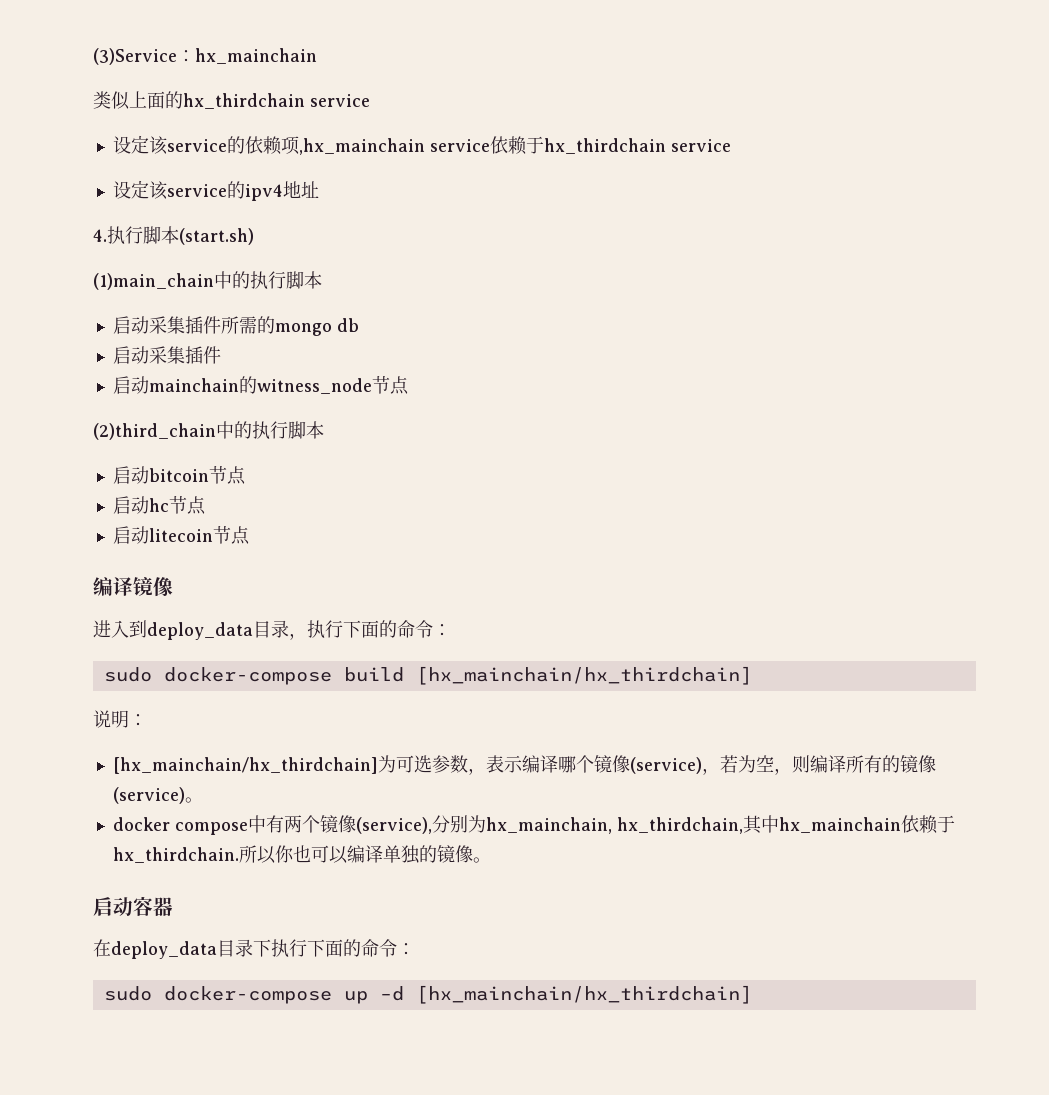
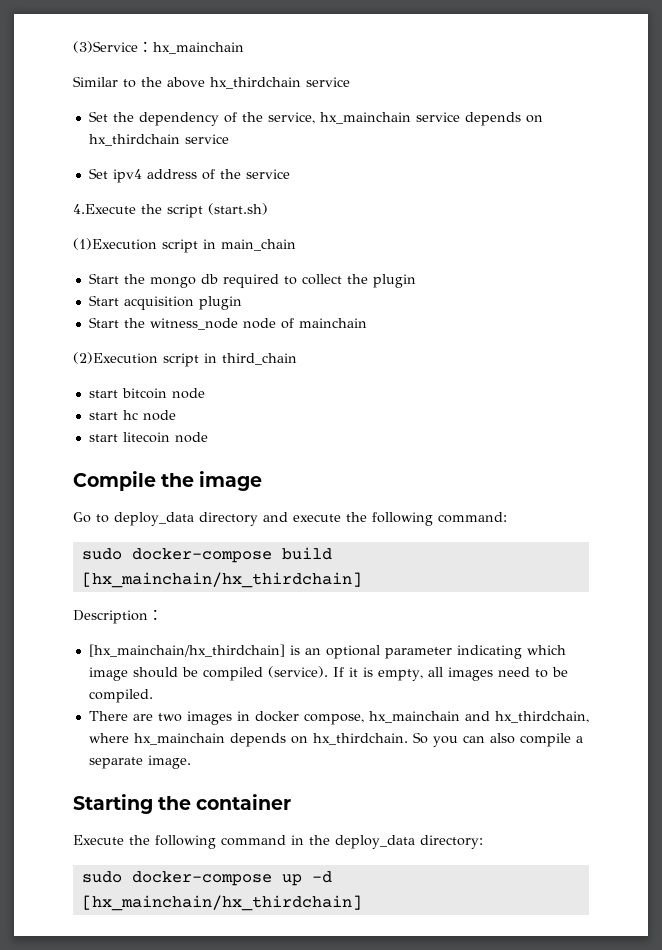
- 类似上面的hx_thirdchain service
- 设定该service的依赖项,hx_mainchain service依赖于hx_thirdchain service
- 设定该service的ipv4地址
- 4.执行脚本(start.sh)
- (1)main_chain中的执行脚本
- 启动采集插件所需的mongo db
- 启动采集插件
- 启动mainchain的witness_node节点
- (2)third_chain中的执行脚本
- 启动bitcoin节点
- 启动hc节点
- 启动litecoin节点
- 编译镜像
- 进入到deploy_data目录，执行下面的命令：
+ Similar to the above hx_thirdchain service
+ Set the dependency of the service, hx_mainchain service depends on hx_thirdchain service
+ Set ipv4 address of the service
+ 4.Execute the script (start.sh)
+ (1)Execution script in main_chain
+ Start the mongo db required to collect the plugin
+ Start acquisition plugin
+ Start the witness_node node of mainchain
+ (2)Execution script in third_chain
+ start bitcoin node
+ start hc node
+ start litecoin node
+ Compile the image
+ Go to deploy_data directory and execute the following command:
- 说明：
+ Description：
- [hx_mainchain/hx_thirdchain]为可选参数，表示编译哪个镜像(service)，若为空，则编译所有的镜像(service)。
- docker compose中有两个镜像(service),分别为hx_mainchain, hx_thirdchain,其中hx_mainchain依赖于hx_thirdchain.所以你也可以编译单独的镜像。
- 启动容器
- 在deploy_data目录下执行下面的命令：
+ [hx_mainchain/hx_thirdchain] is an optional parameter indicating which image should be compiled (service). If it is empty, all images need to be compiled.
+ There are two images in docker compose, hx_mainchain and hx_thirdchain, where hx_mainchain depends on hx_thirdchain. So you can also compile a separate image.
+ Starting the container
+ Execute the following command in the deploy_data directory:

